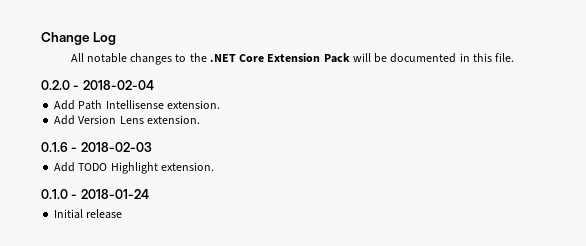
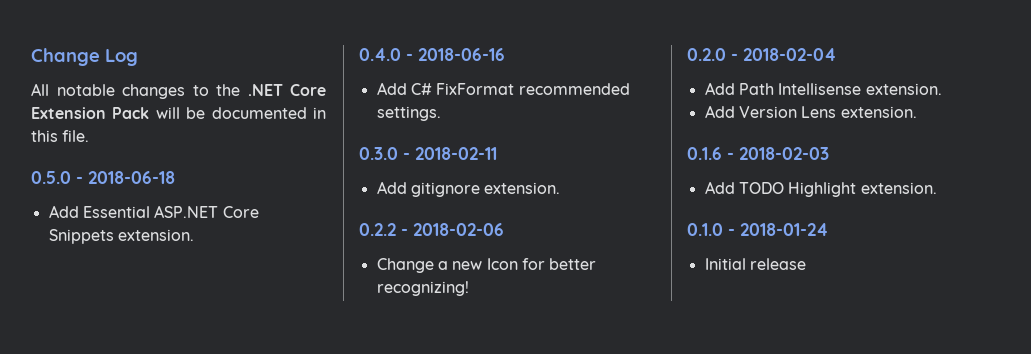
+ 0.5.0 - 2018-06-18
+ Add Essential ASP.NET Core Snippets extension.
+ 0.4.0 - 2018-06-16
+ Add C# FixFormat recommended settings.
+ 0.3.0 - 2018-02-11
+ Add gitignore extension.
+ 0.2.2 - 2018-02-06
+ Change a new Icon for better recognizing!

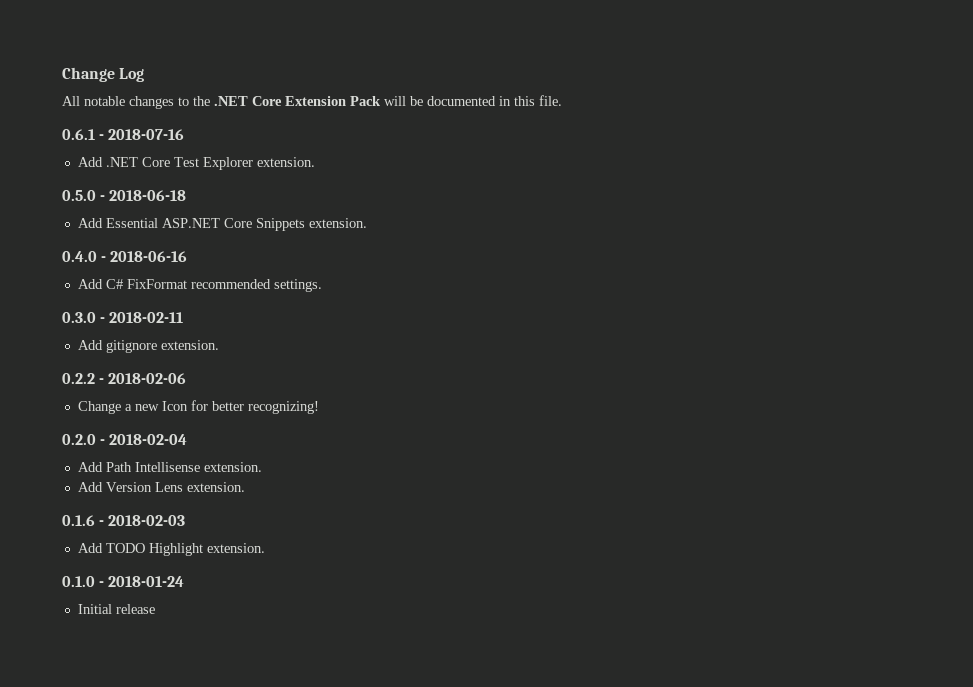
+ 0.6.1 - 2018-07-16
+ Add .NET Core Test Explorer extension.

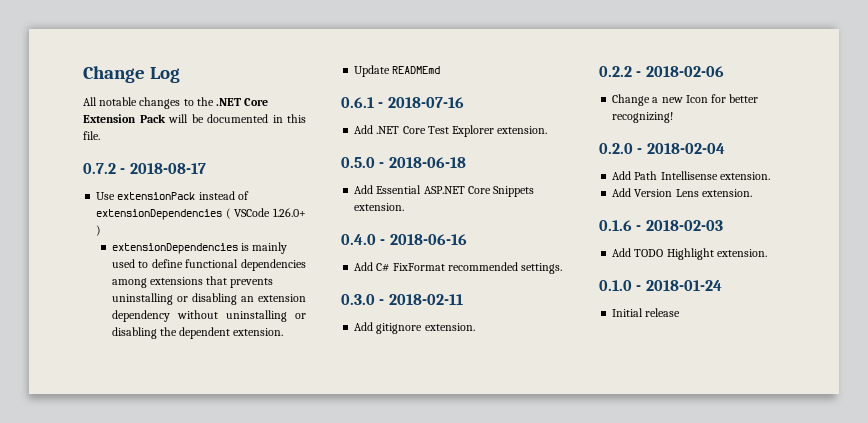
+ 0.7.2 - 2018-08-17
+ Use extensionPack instead of extensionDependencies ( VSCode 1.26.0+ )
+ extensionDependencies is mainly used to define functional dependencies among extensions that prevents uninstalling or disabling an extension dependency without uninstalling or disabling the dependent extension.
+ Update READMEmd

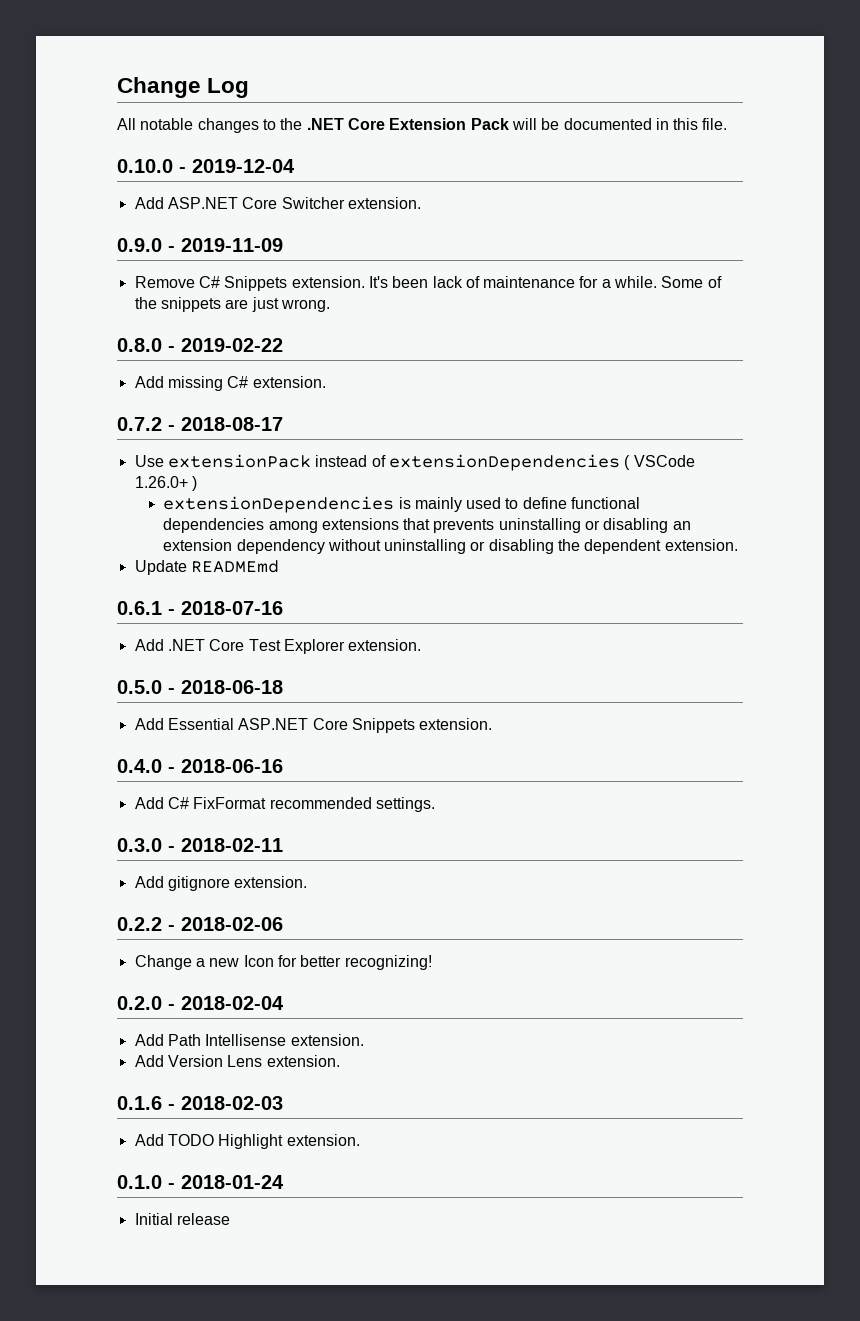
+ 0.10.0 - 2019-12-04
+ Add ASP.NET Core Switcher extension.
+ 0.9.0 - 2019-11-09
+ Remove C# Snippets extension. It's been lack of maintenance for a while. Some of the snippets are just wrong.
+ 0.8.0 - 2019-02-22
+ Add missing C# extension.

